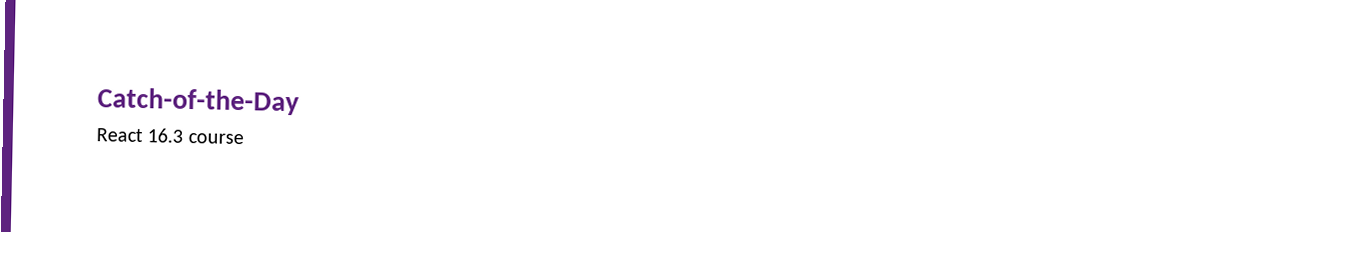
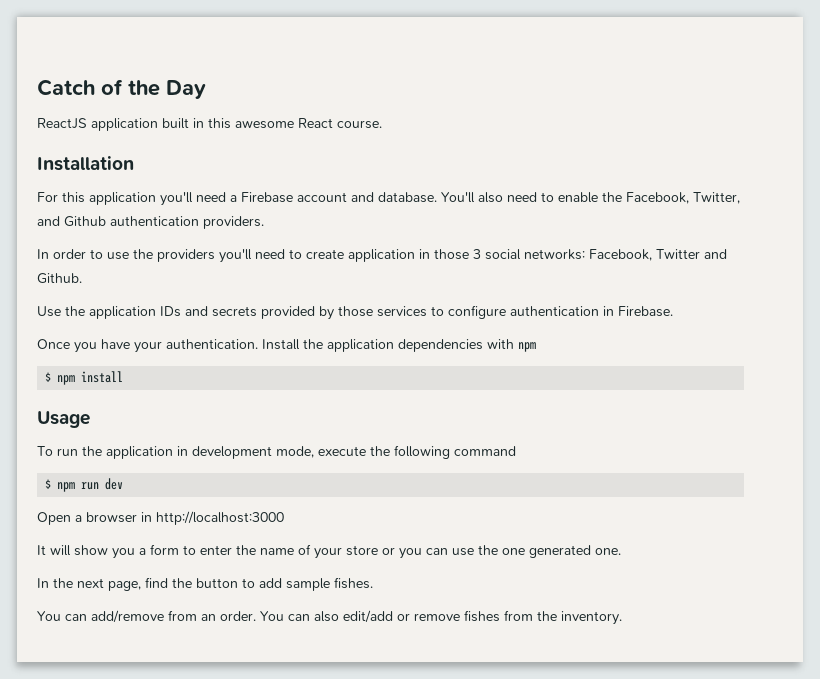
- Catch-of-the-Day
- React 16.3 course
+ Catch of the Day
+ ReactJS application built in this awesome React course.
+ Installation
+ For this application you'll need a Firebase account and database. You'll also need to enable the Facebook, Twitter, and Github authentication providers.
+ In order to use the providers you'll need to create application in those 3 social networks: Facebook, Twitter and Github.
+ Use the application IDs and secrets provided by those services to configure authentication in Firebase.
+ Once you have your authentication. Install the application dependencies with npm
+ $ npm install
+ Usage
+ To run the application in development mode, execute the following command
+ $ npm run dev
+ Open a browser in http://localhost:3000
+ It will show you a form to enter the name of your store or you can use the one generated one.
+ In the next page, find the button to add sample fishes.
+ You can add/remove from an order. You can also edit/add or remove fishes from the inventory.

